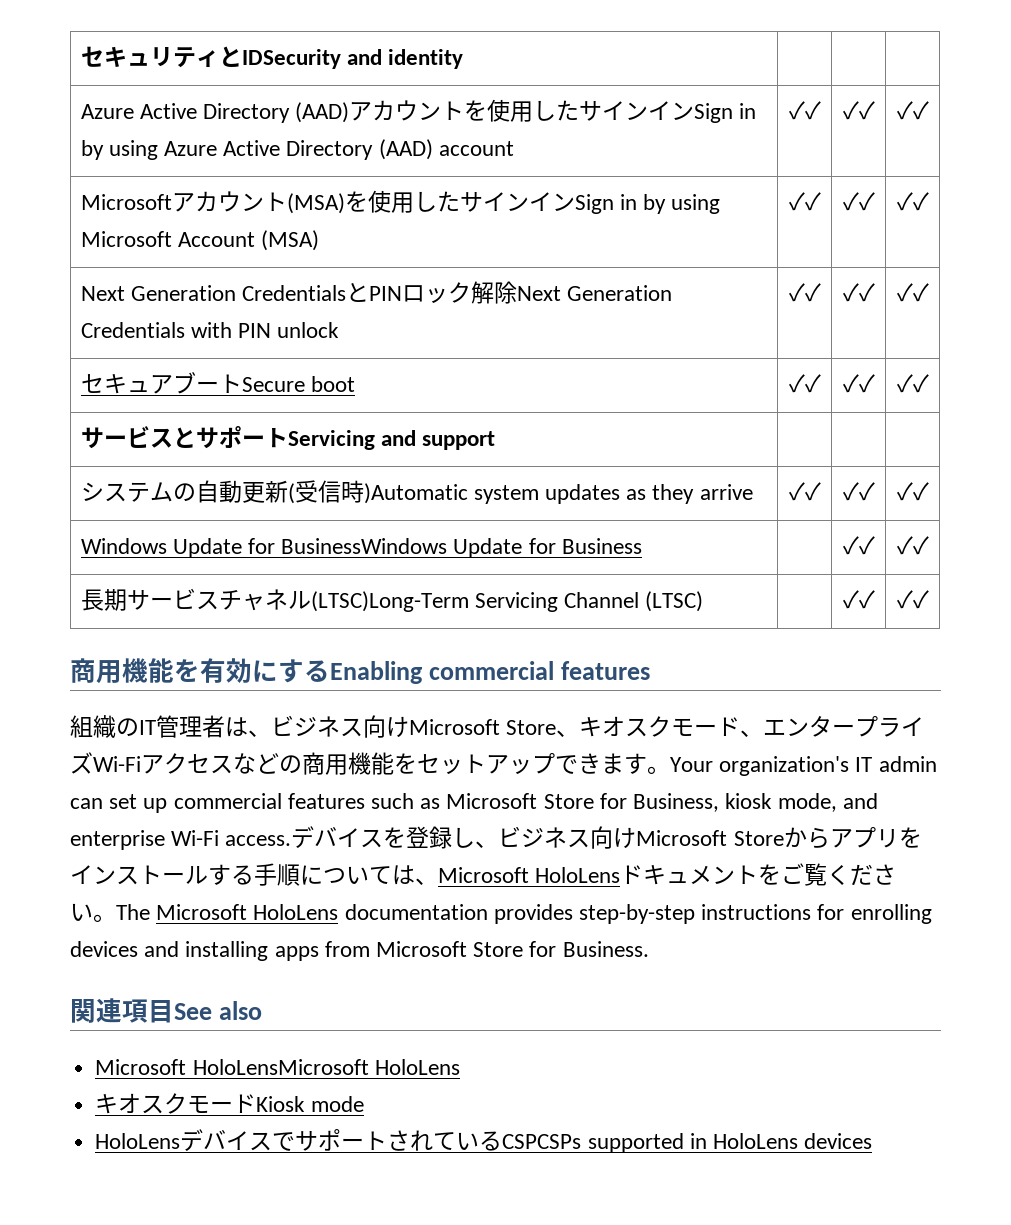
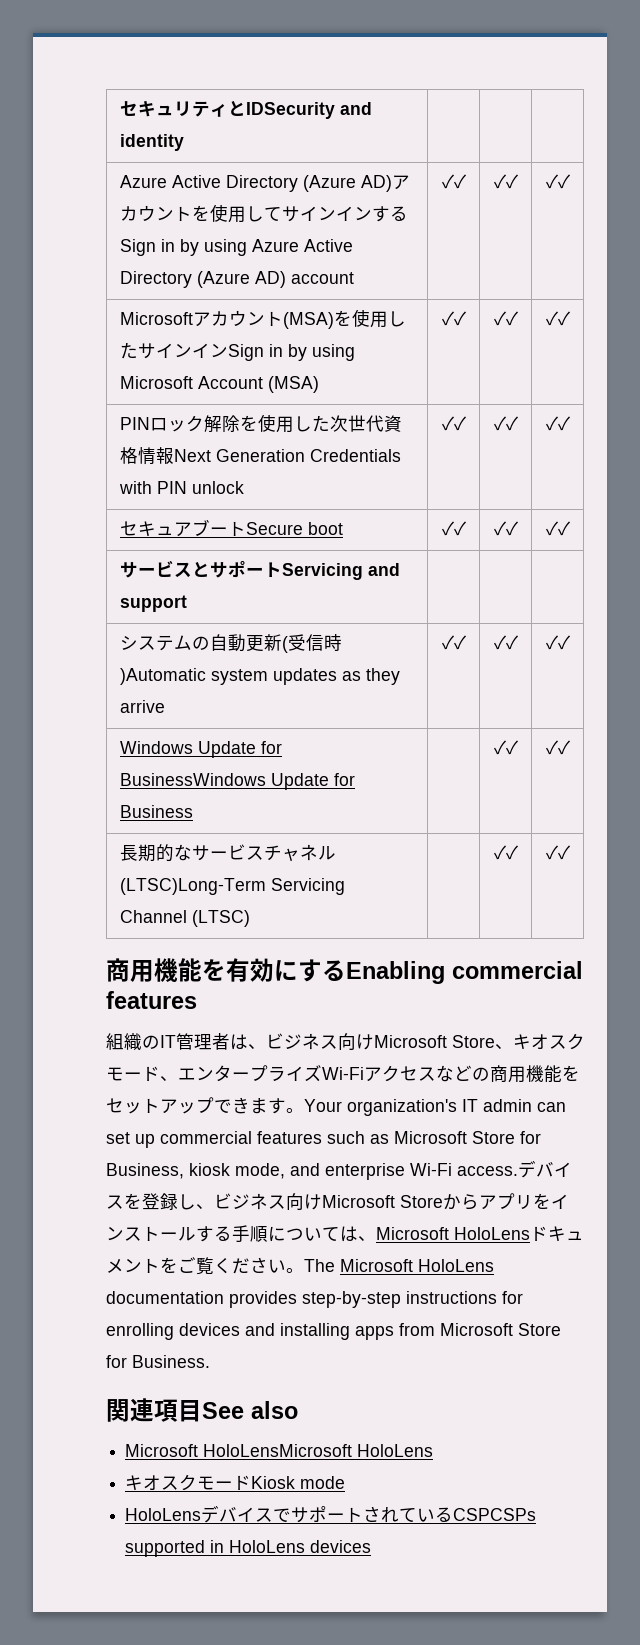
- Azure Active Directory (AAD)アカウントを使用したサインインSign in by using Azure Active Directory (AAD) account | ✓✓ | ✓✓ | ✓✓
+ Azure Active Directory (Azure AD)アカウントを使用してサインインするSign in by using Azure Active Directory (Azure AD) account | ✓✓ | ✓✓ | ✓✓
- Next Generation CredentialsとPINロック解除Next Generation Credentials with PIN unlock | ✓✓ | ✓✓ | ✓✓
+ PINロック解除を使用した次世代資格情報Next Generation Credentials with PIN unlock | ✓✓ | ✓✓ | ✓✓
- 長期サービスチャネル(LTSC)Long-Term Servicing Channel (LTSC) | | ✓✓ | ✓✓
+ 長期的なサービスチャネル(LTSC)Long-Term Servicing Channel (LTSC) | | ✓✓ | ✓✓

